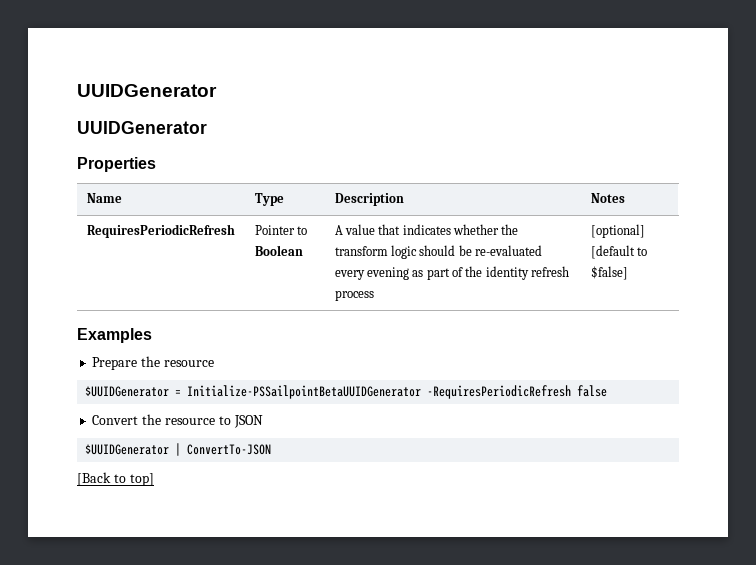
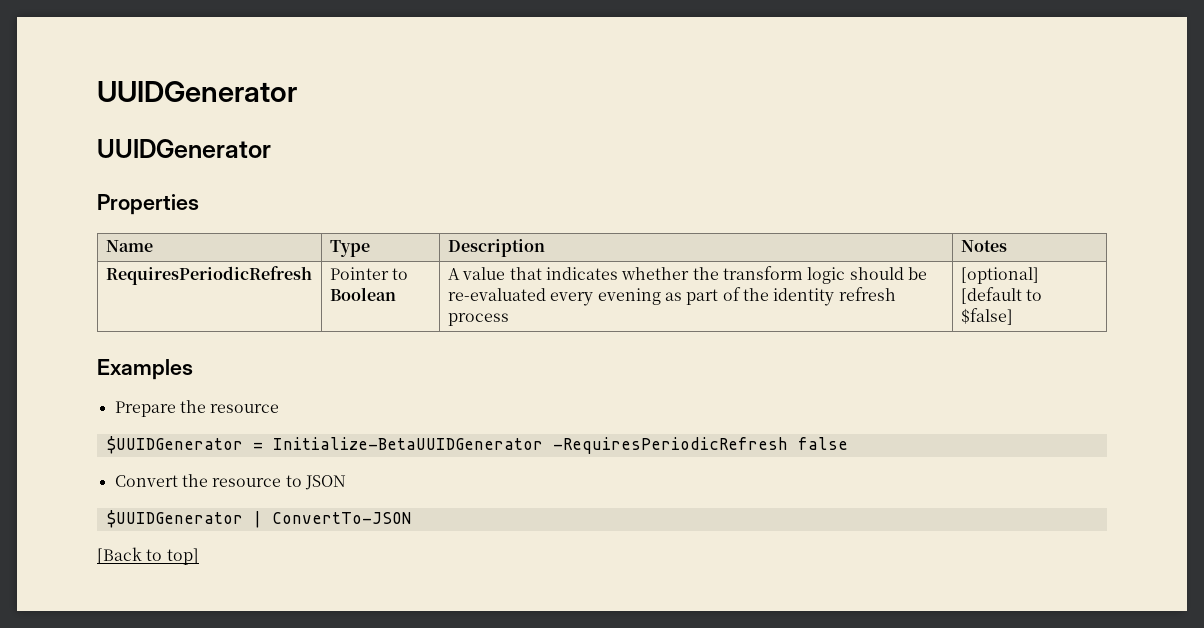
- $UUIDGenerator = Initialize-PSSailpointBetaUUIDGenerator -RequiresPeriodicRefresh false
+ $UUIDGenerator = Initialize-BetaUUIDGenerator -RequiresPeriodicRefresh false

